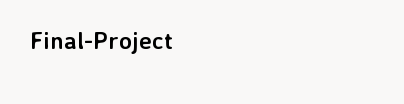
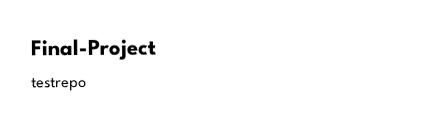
+ testrepo

